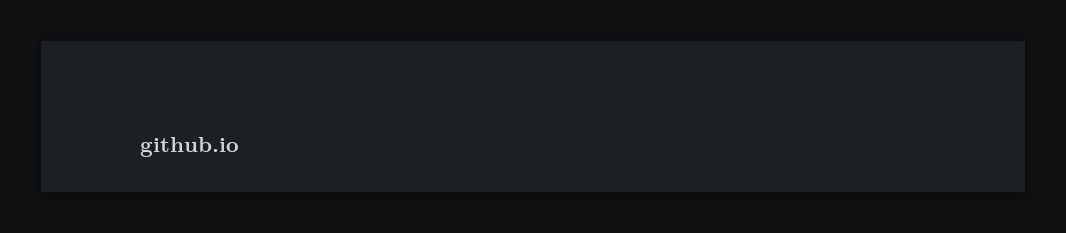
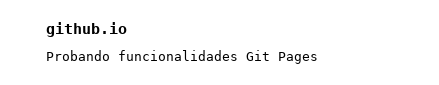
+ Probando funcionalidades Git Pages

